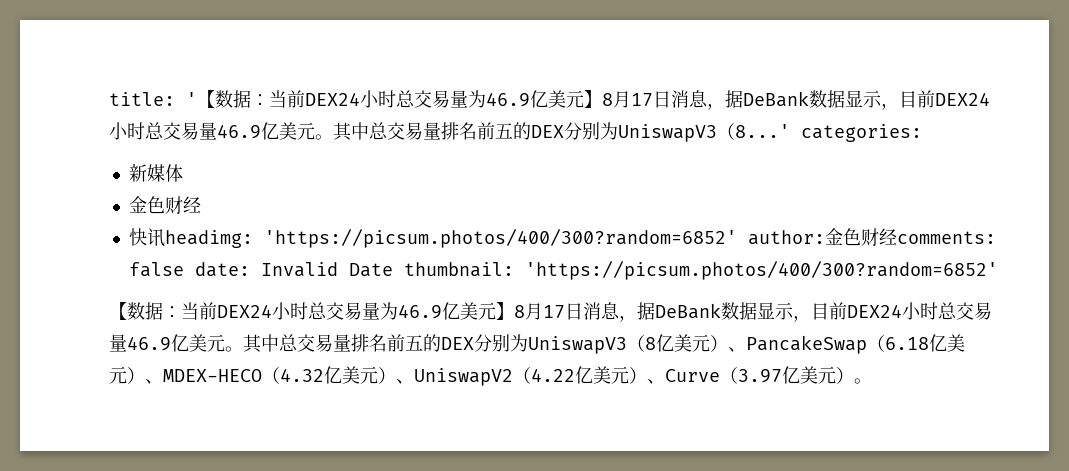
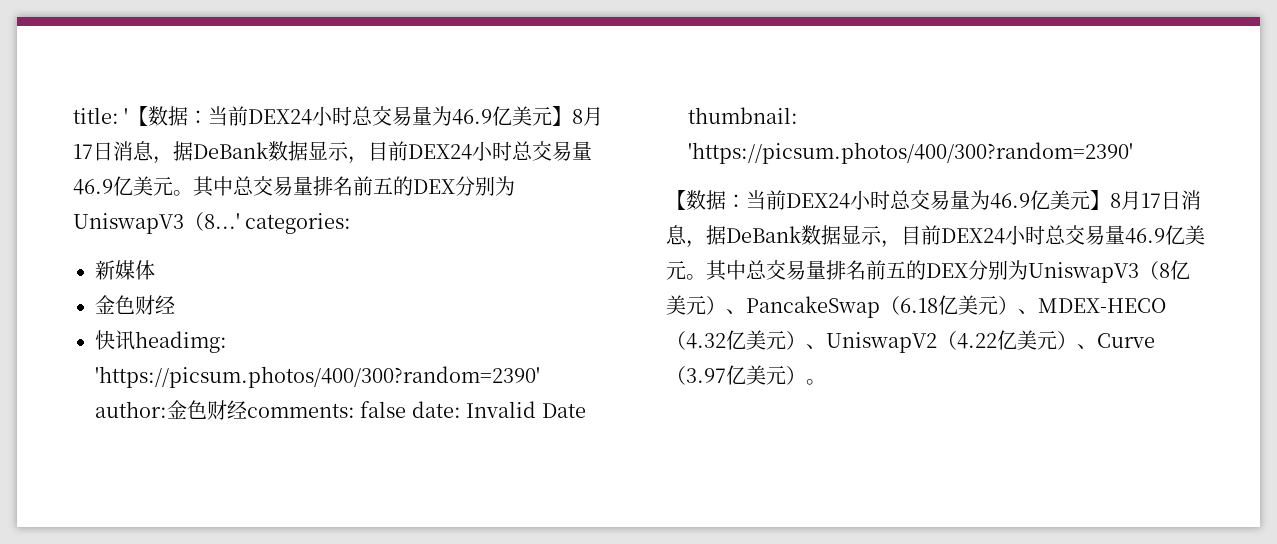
- 快讯headimg: 'https://picsum.photos/400/300?random=6852' author:金色财经comments: false date: Invalid Date thumbnail: 'https://picsum.photos/400/300?random=6852'
+ 快讯headimg: 'https://picsum.photos/400/300?random=2390' author:金色财经comments: false date: Invalid Date thumbnail: 'https://picsum.photos/400/300?random=2390'

